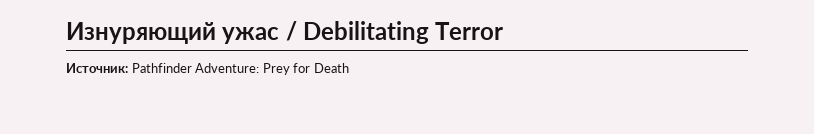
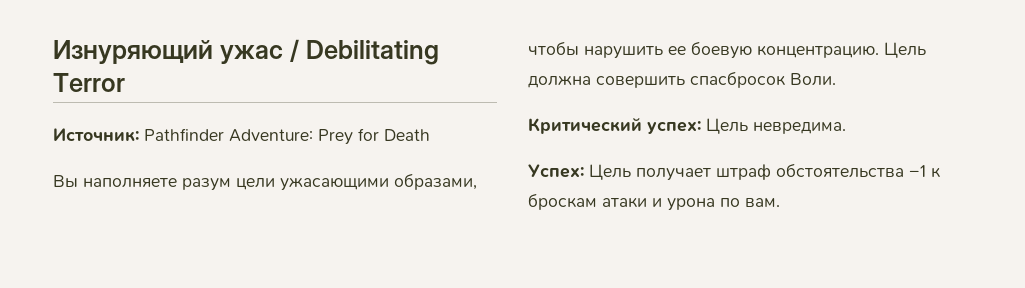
+ Вы наполняете разум цели ужасающими образами, чтобы нарушить ее боевую концентрацию. Цель должна совершить спасбросок Воли.
+ Критический успех: Цель невредима.
+ Успех: Цель получает штраф обстоятельства −1 к броскам атаки и урона по вам.

